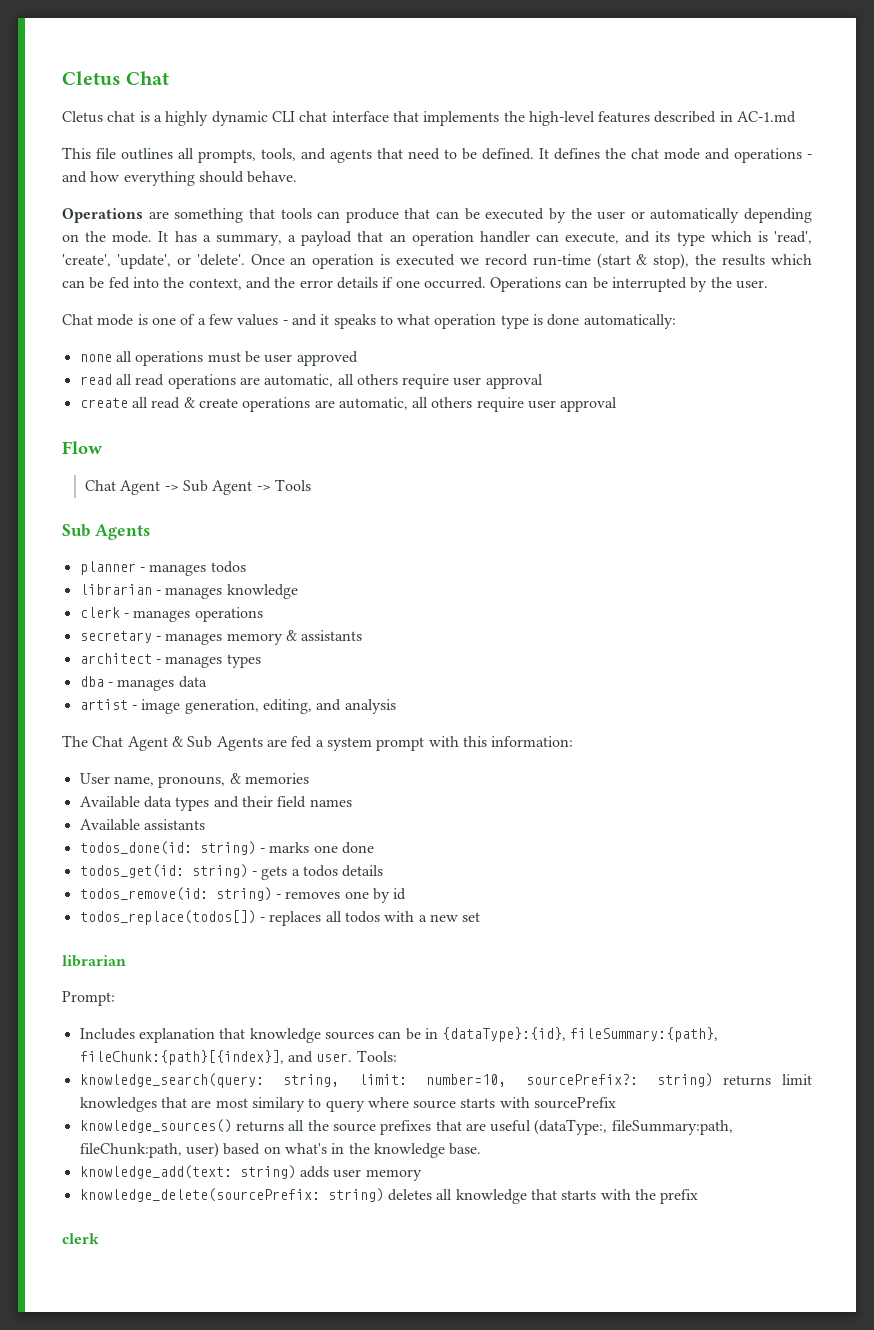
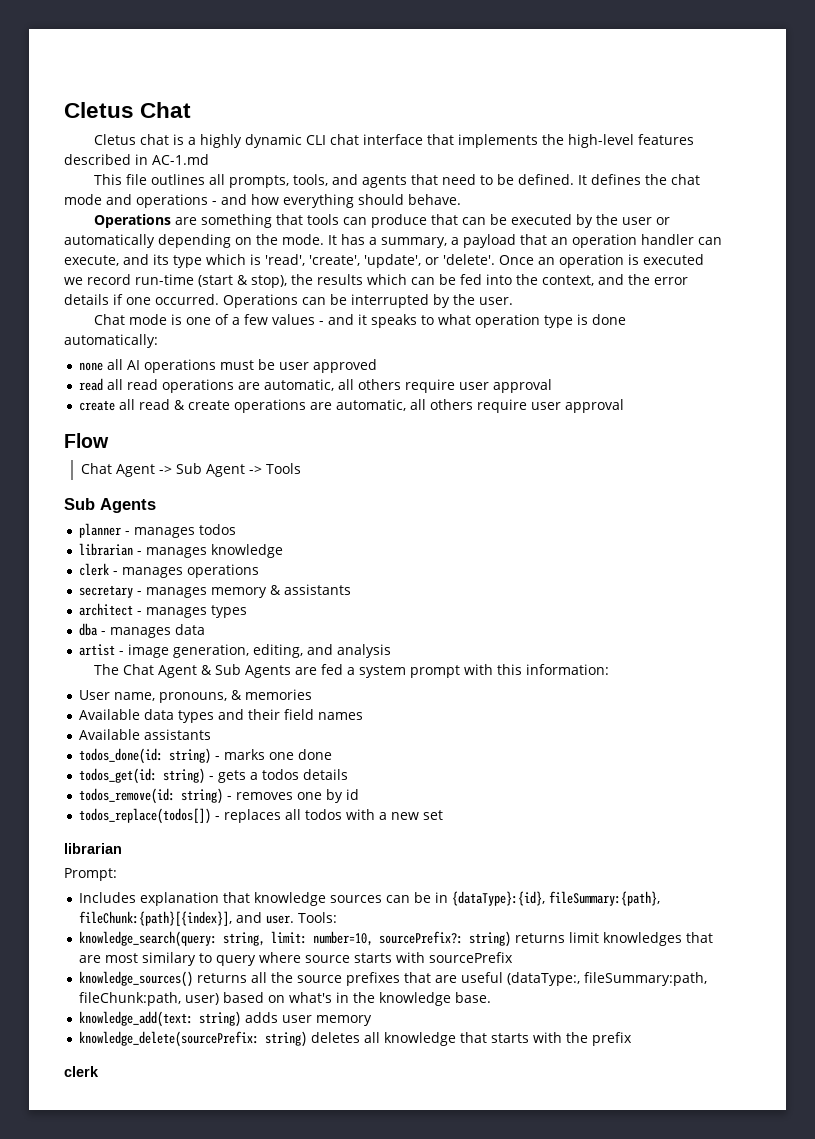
- none all operations must be user approved
+ none all AI operations must be user approved

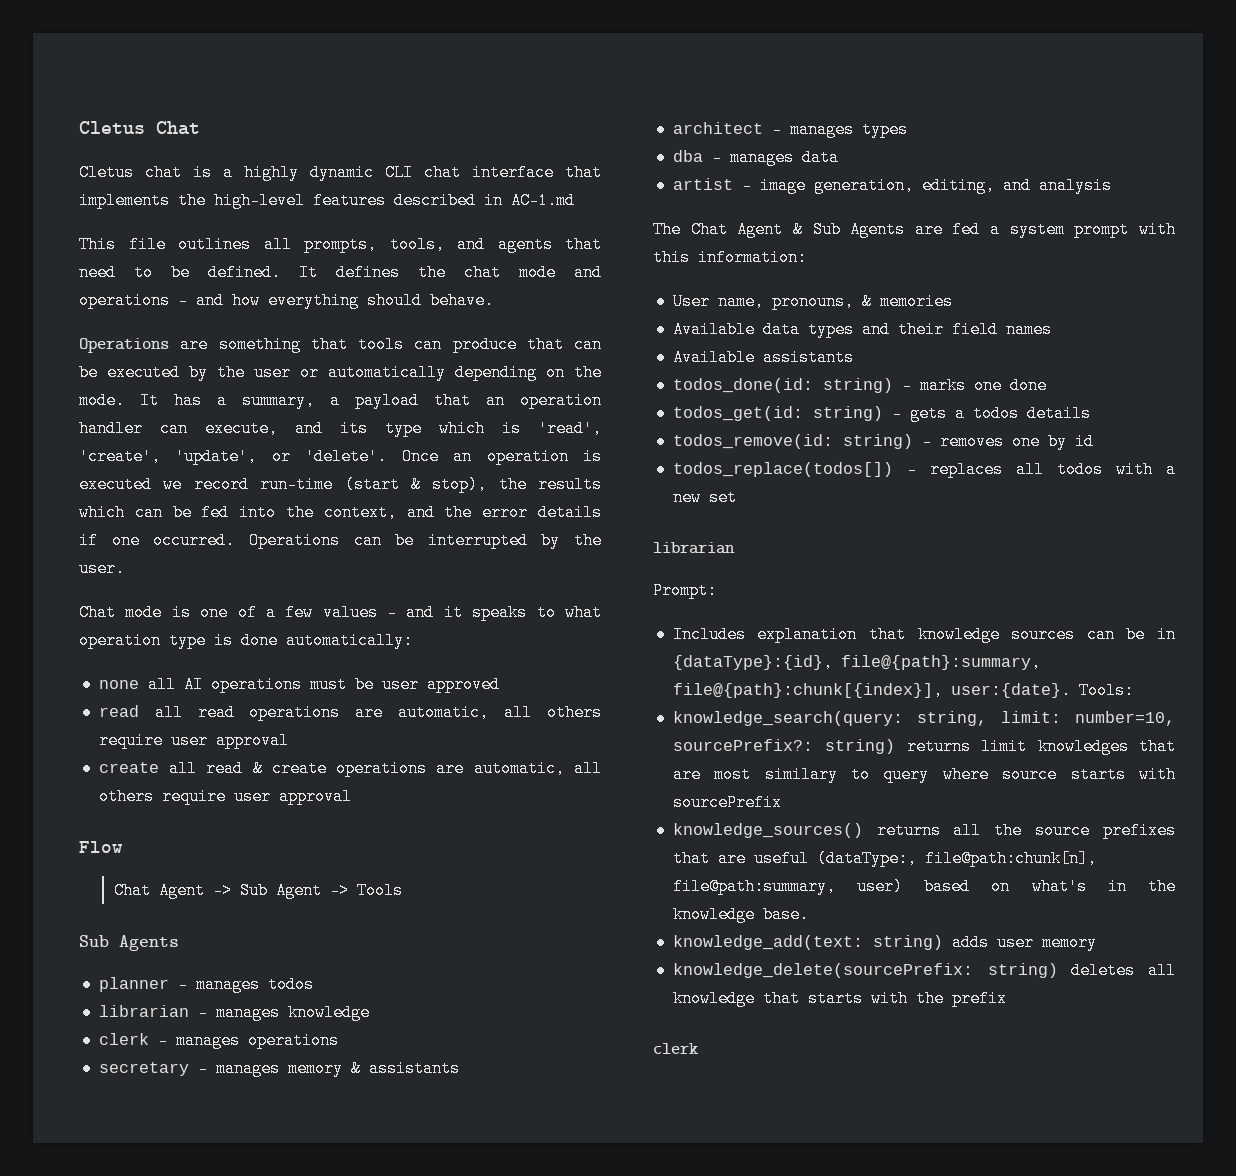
- Includes explanation that knowledge sources can be in {dataType}:{id}, fileSummary:{path}, fileChunk:{path}[{index}], and user.
+ Includes explanation that knowledge sources can be in {dataType}:{id}, file@{path}:summary, file@{path}:chunk[{index}], user:{date}.
- knowledge_sources() returns all the source prefixes that are useful (dataType:, fileSummary:path, fileChunk:path, user) based on what's in the knowledge base.
+ knowledge_sources() returns all the source prefixes that are useful (dataType:, file@path:chunk[n], file@path:summary, user) based on what's in the knowledge base.

